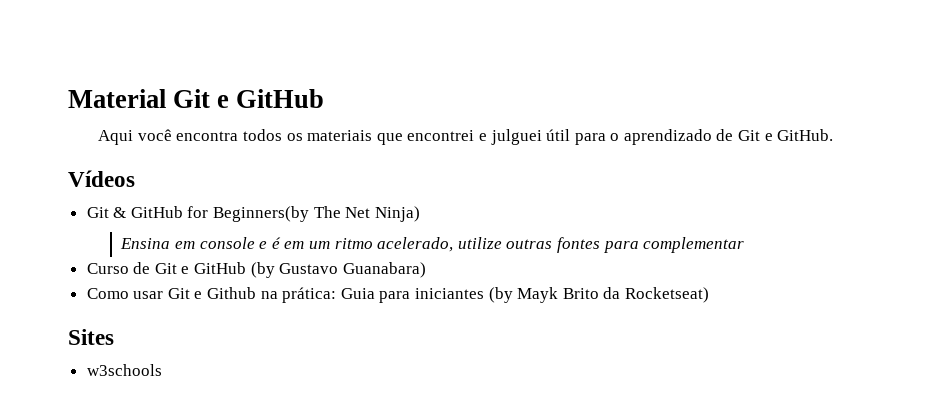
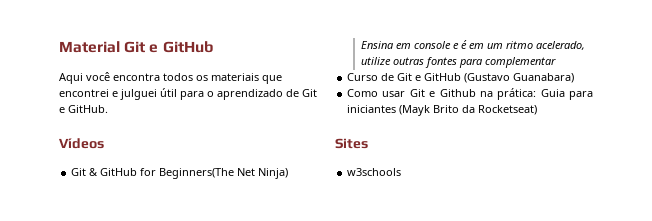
- Git & GitHub for Beginners(by The Net Ninja)
+ Git & GitHub for Beginners(The Net Ninja)
- Curso de Git e GitHub (by Gustavo Guanabara)
+ Curso de Git e GitHub (Gustavo Guanabara)
- Como usar Git e Github na prática: Guia para iniciantes (by Mayk Brito da Rocketseat)
+ Como usar Git e Github na prática: Guia para iniciantes (Mayk Brito da Rocketseat)

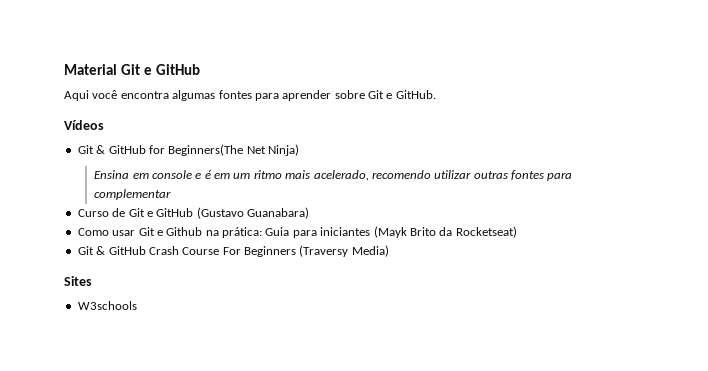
- Aqui você encontra todos os materiais que encontrei e julguei útil para o aprendizado de Git e GitHub.
+ Aqui você encontra algumas fontes para aprender sobre Git e GitHub.
- Ensina em console e é em um ritmo acelerado, utilize outras fontes para complementar
+ Ensina em console e é em um ritmo mais acelerado, recomendo utilizar outras fontes para complementar
+ Git & GitHub Crash Course For Beginners (Traversy Media)
- w3schools
+ W3schools

